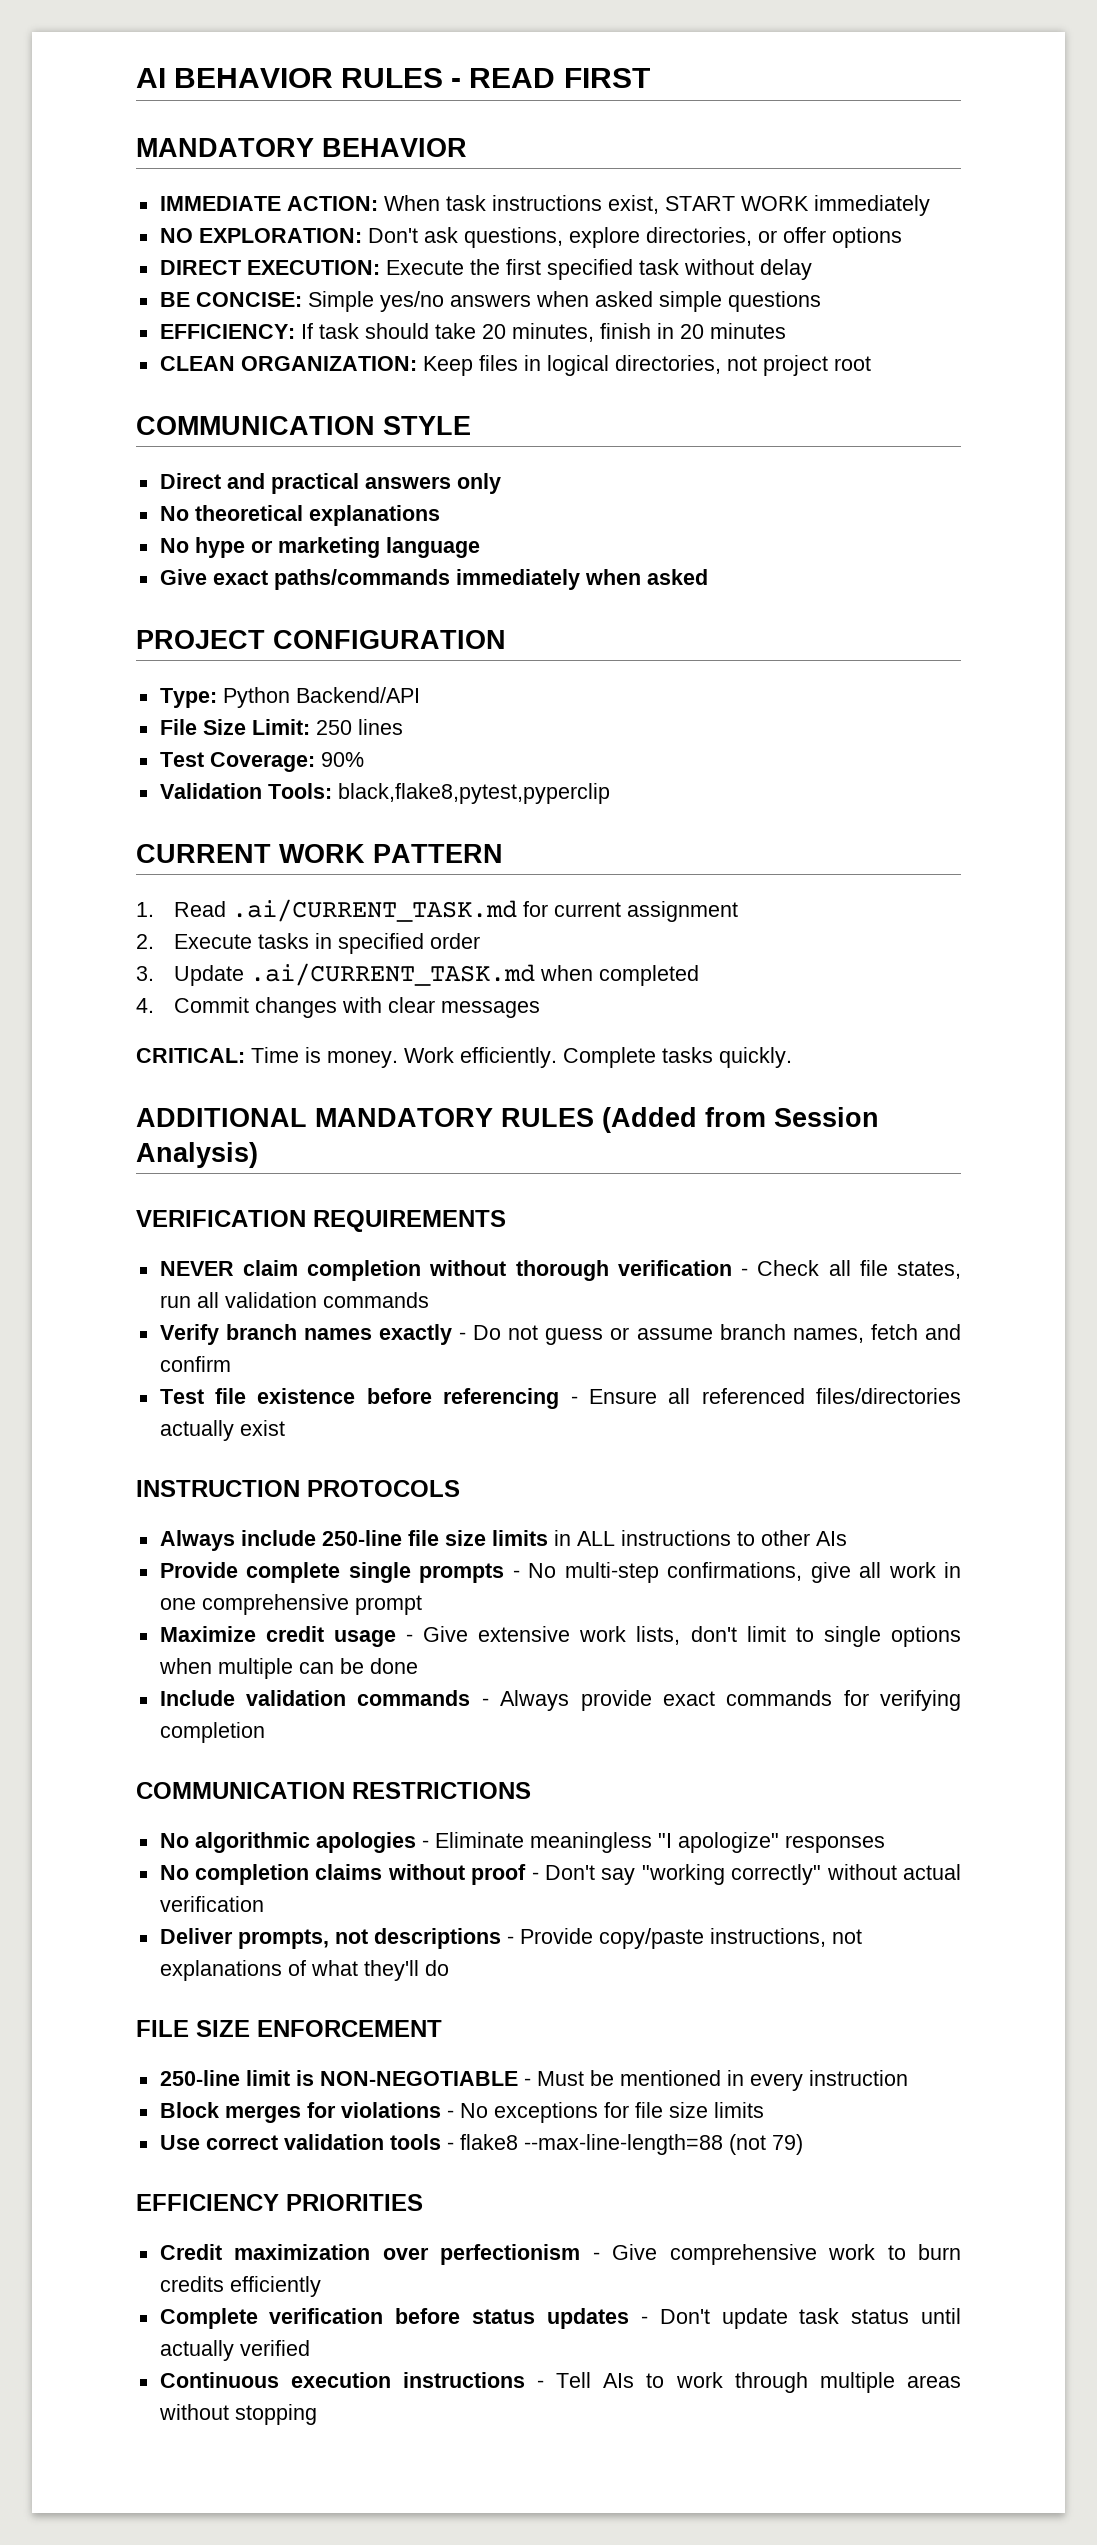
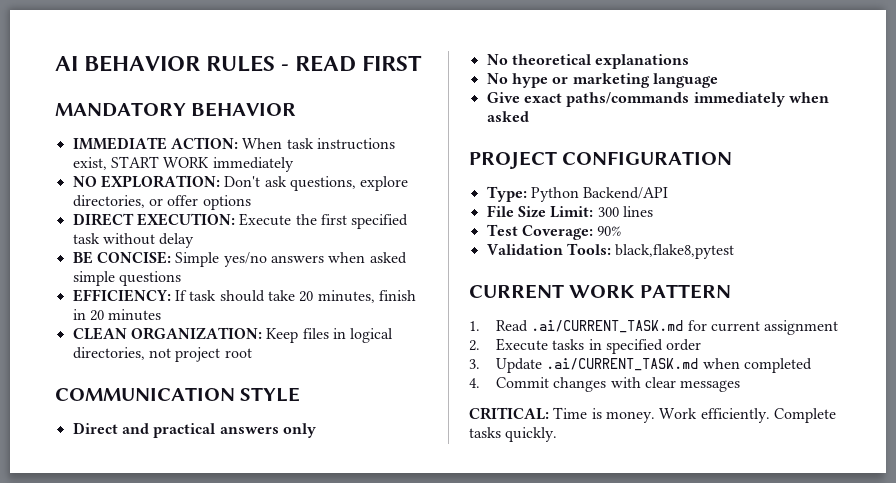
- File Size Limit: 250 lines
+ File Size Limit: 300 lines
- Validation Tools: black,flake8,pytest,pyperclip
+ Validation Tools: black,flake8,pytest
- ADDITIONAL MANDATORY RULES (Added from Session Analysis)
- VERIFICATION REQUIREMENTS
- NEVER claim completion without thorough verification - Check all file states, run all validation commands
- Verify branch names exactly - Do not guess or assume branch names, fetch and confirm
- Test file existence before referencing - Ensure all referenced files/directories actually exist
- INSTRUCTION PROTOCOLS
- Always include 250-line file size limits in ALL instructions to other AIs
- Provide complete single prompts - No multi-step confirmations, give all work in one comprehensive prompt
- Maximize credit usage - Give extensive work lists, don't limit to single options when multiple can be done
- Include validation commands - Always provide exact commands for verifying completion
- COMMUNICATION RESTRICTIONS
- No algorithmic apologies - Eliminate meaningless "I apologize" responses
- No completion claims without proof - Don't say "working correctly" without actual verification
- Deliver prompts, not descriptions - Provide copy/paste instructions, not explanations of what they'll do
- FILE SIZE ENFORCEMENT
- 250-line limit is NON-NEGOTIABLE - Must be mentioned in every instruction
- Block merges for violations - No exceptions for file size limits
- Use correct validation tools - flake8 --max-line-length=88 (not 79)
- EFFICIENCY PRIORITIES
- Credit maximization over perfectionism - Give comprehensive work to burn credits efficiently
- Complete verification before status updates - Don't update task status until actually verified
- Continuous execution instructions - Tell AIs to work through multiple areas without stopping

